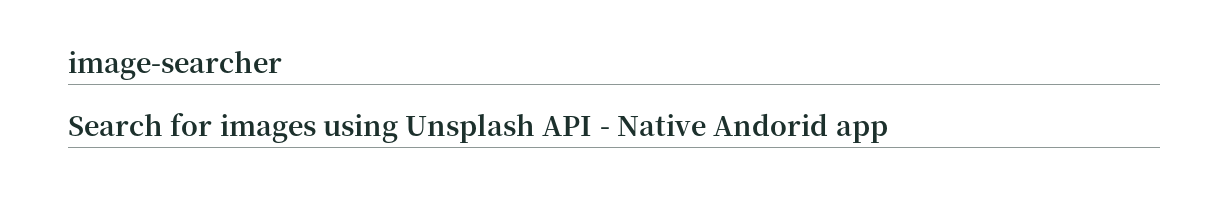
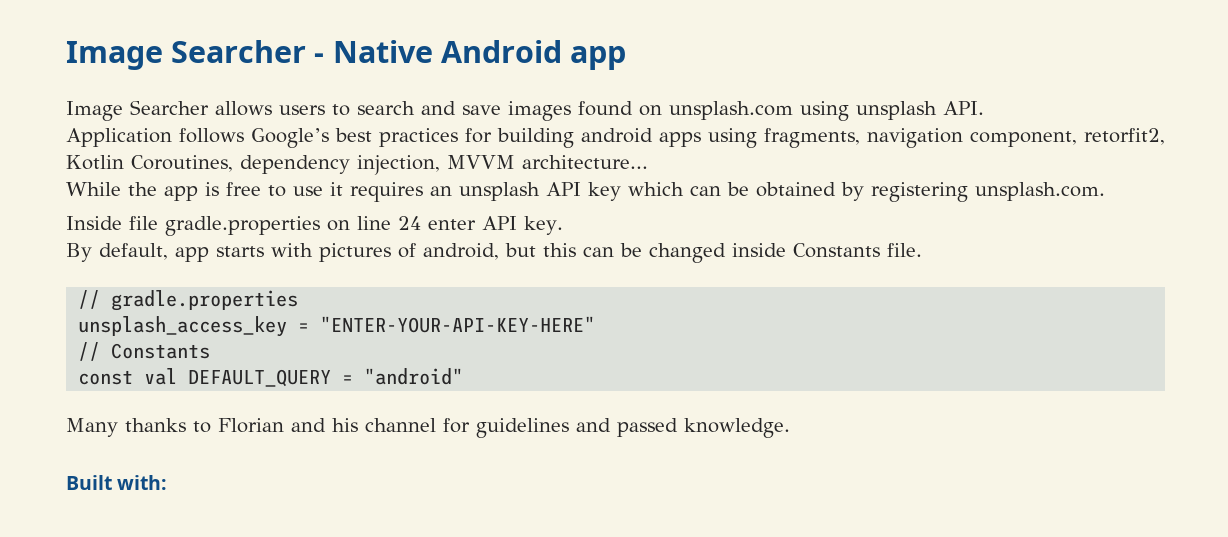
- image-searcher
- Search for images using Unsplash API - Native Andorid app
+ Image Searcher - Native Android app
+ Image Searcher allows users to search and save images found on unsplash.com using unsplash API.
+ Application follows Google’s best practices for building android apps using fragments, navigation component, retorfit2, Kotlin Coroutines, dependency injection, MVVM architecture...
+ While the app is free to use it requires an unsplash API key which can be obtained by registering unsplash.com.
+ Inside file gradle.properties on line 24 enter API key.
+ By default, app starts with pictures of android, but this can be changed inside Constants file.
+ // gradle.properties
+ unsplash_access_key = "ENTER-YOUR-API-KEY-HERE"
+ // Constants
+ const val DEFAULT_QUERY = "android"
+ Many thanks to Florian and his channel for guidelines and passed knowledge.
+ Built with:

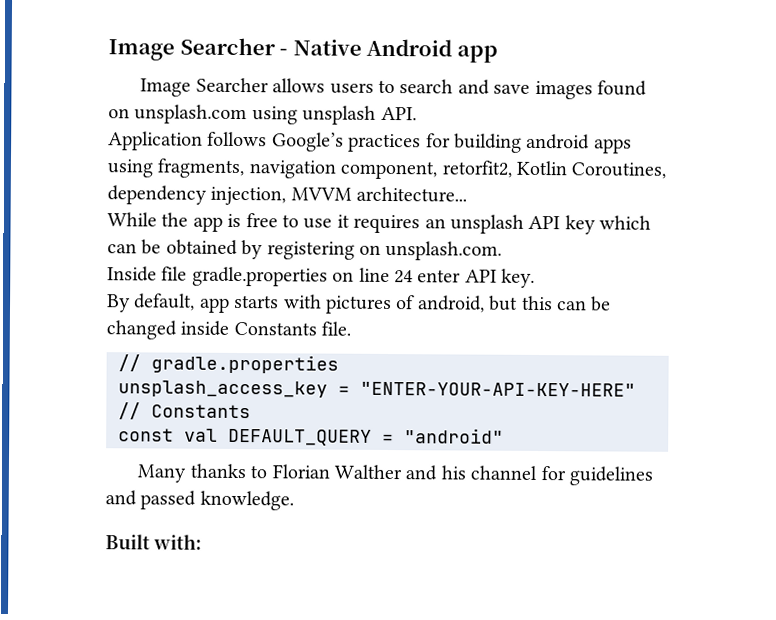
- Application follows Google’s best practices for building android apps using fragments, navigation component, retorfit2, Kotlin Coroutines, dependency injection, MVVM architecture...
+ Application follows Google’s practices for building android apps using fragments, navigation component, retorfit2, Kotlin Coroutines, dependency injection, MVVM architecture...
- While the app is free to use it requires an unsplash API key which can be obtained by registering unsplash.com.
+ While the app is free to use it requires an unsplash API key which can be obtained by registering on unsplash.com.
- Many thanks to Florian and his channel for guidelines and passed knowledge.
+ Many thanks to Florian Walther and his channel for guidelines and passed knowledge.

